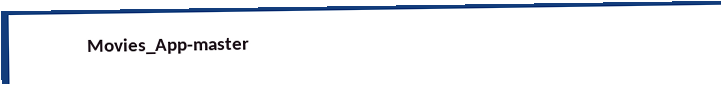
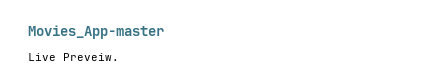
+ Live Preveiw.

